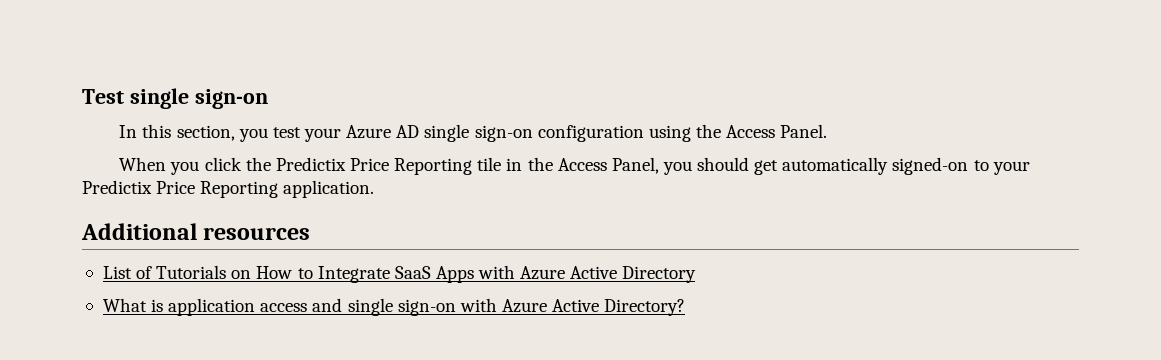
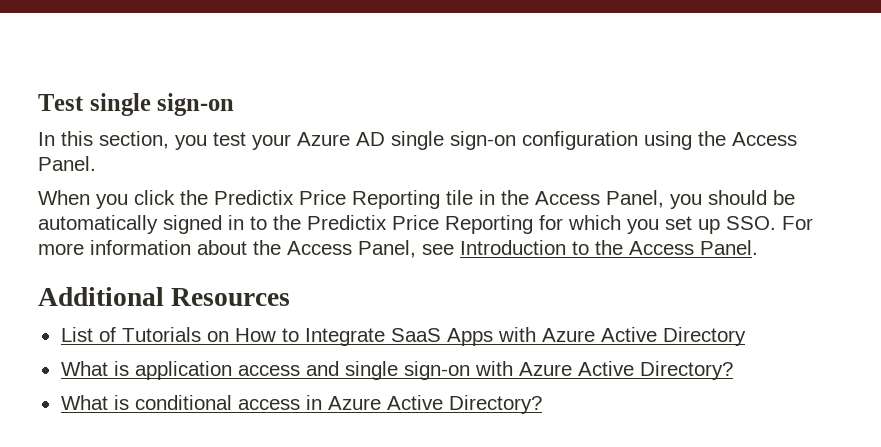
- When you click the Predictix Price Reporting tile in the Access Panel, you should get automatically signed-on to your Predictix Price Reporting application.
+ When you click the Predictix Price Reporting tile in the Access Panel, you should be automatically signed in to the Predictix Price Reporting for which you set up SSO. For more information about the Access Panel, see Introduction to the Access Panel.
- Additional resources
+ Additional Resources
+ What is conditional access in Azure Active Directory?

